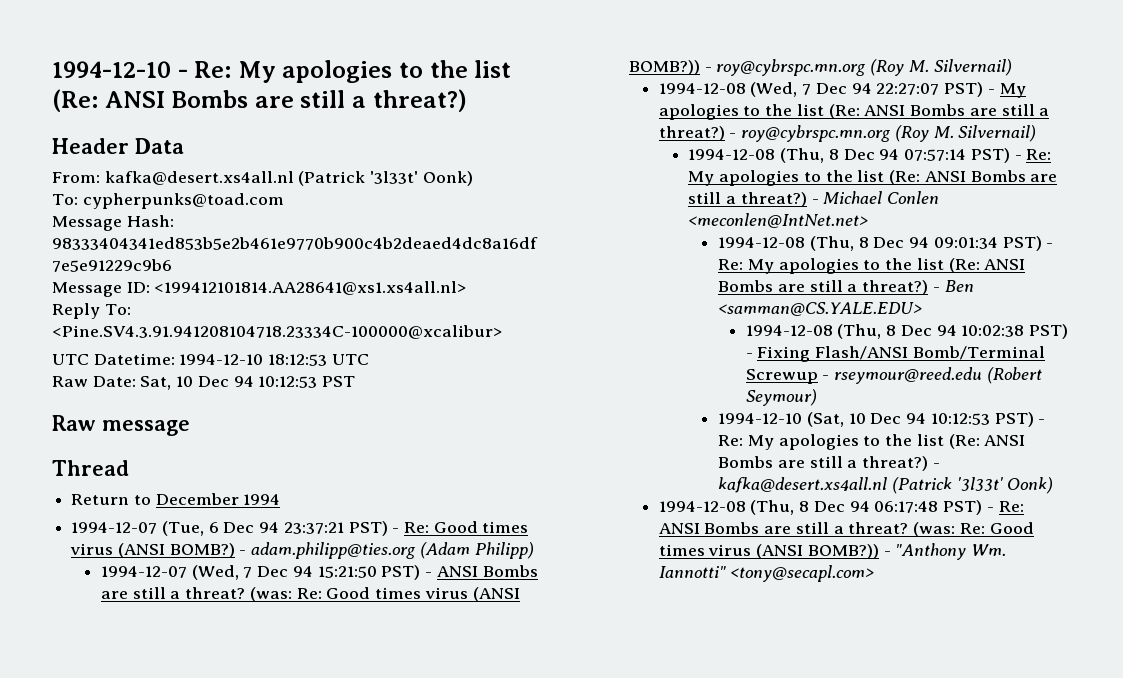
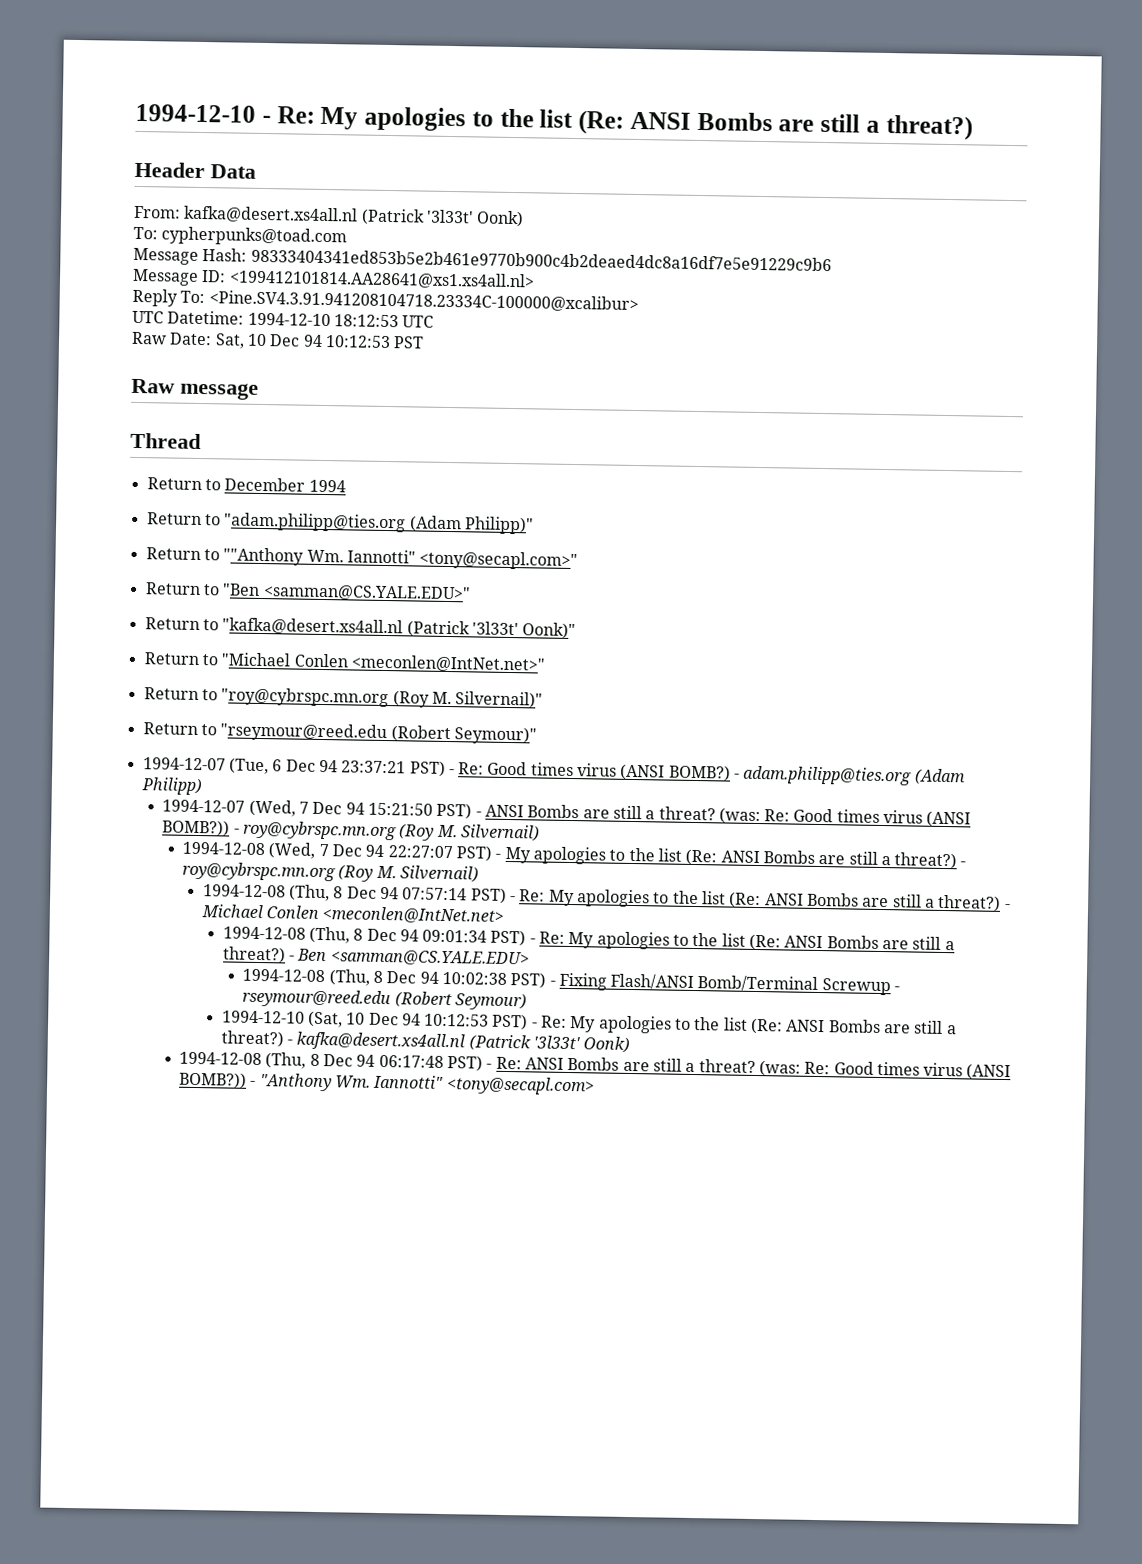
+ Return to "adam.philipp@ties.org (Adam Philipp)"
+ Return to ""Anthony Wm. Iannotti" <tony@secapl.com>"
+ Return to "Ben <samman@CS.YALE.EDU>"
+ Return to "kafka@desert.xs4all.nl (Patrick '3l33t' Oonk)"
+ Return to "Michael Conlen <meconlen@IntNet.net>"
+ Return to "roy@cybrspc.mn.org (Roy M. Silvernail)"
+ Return to "rseymour@reed.edu (Robert Seymour)"

